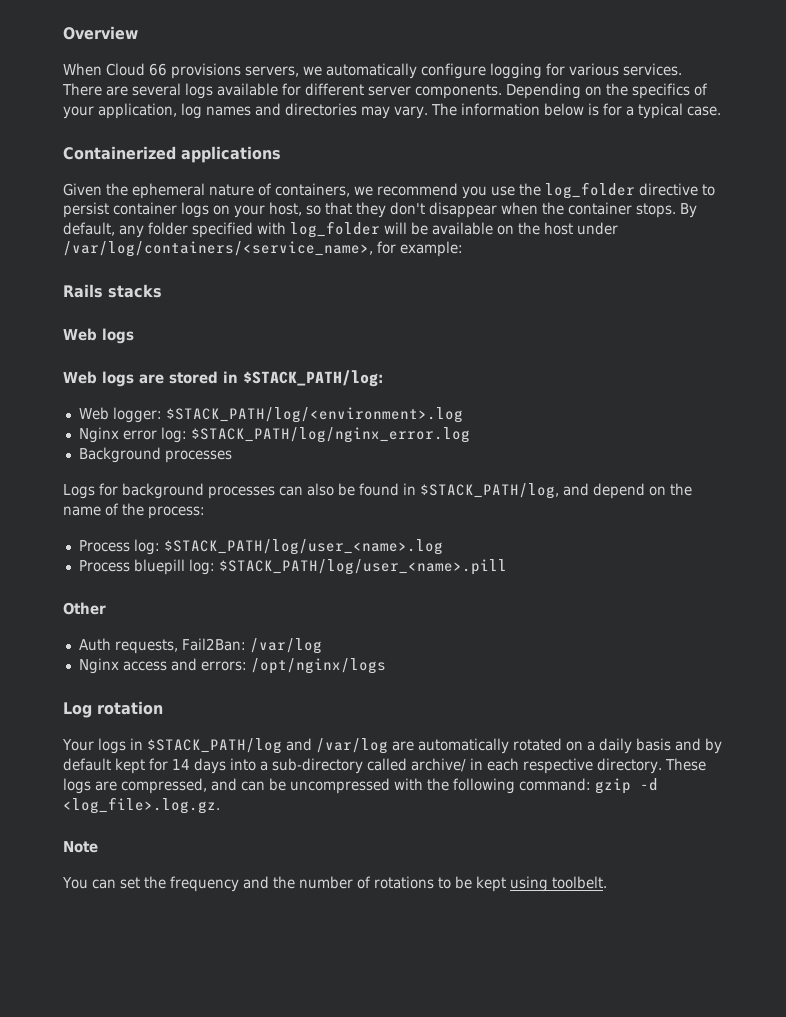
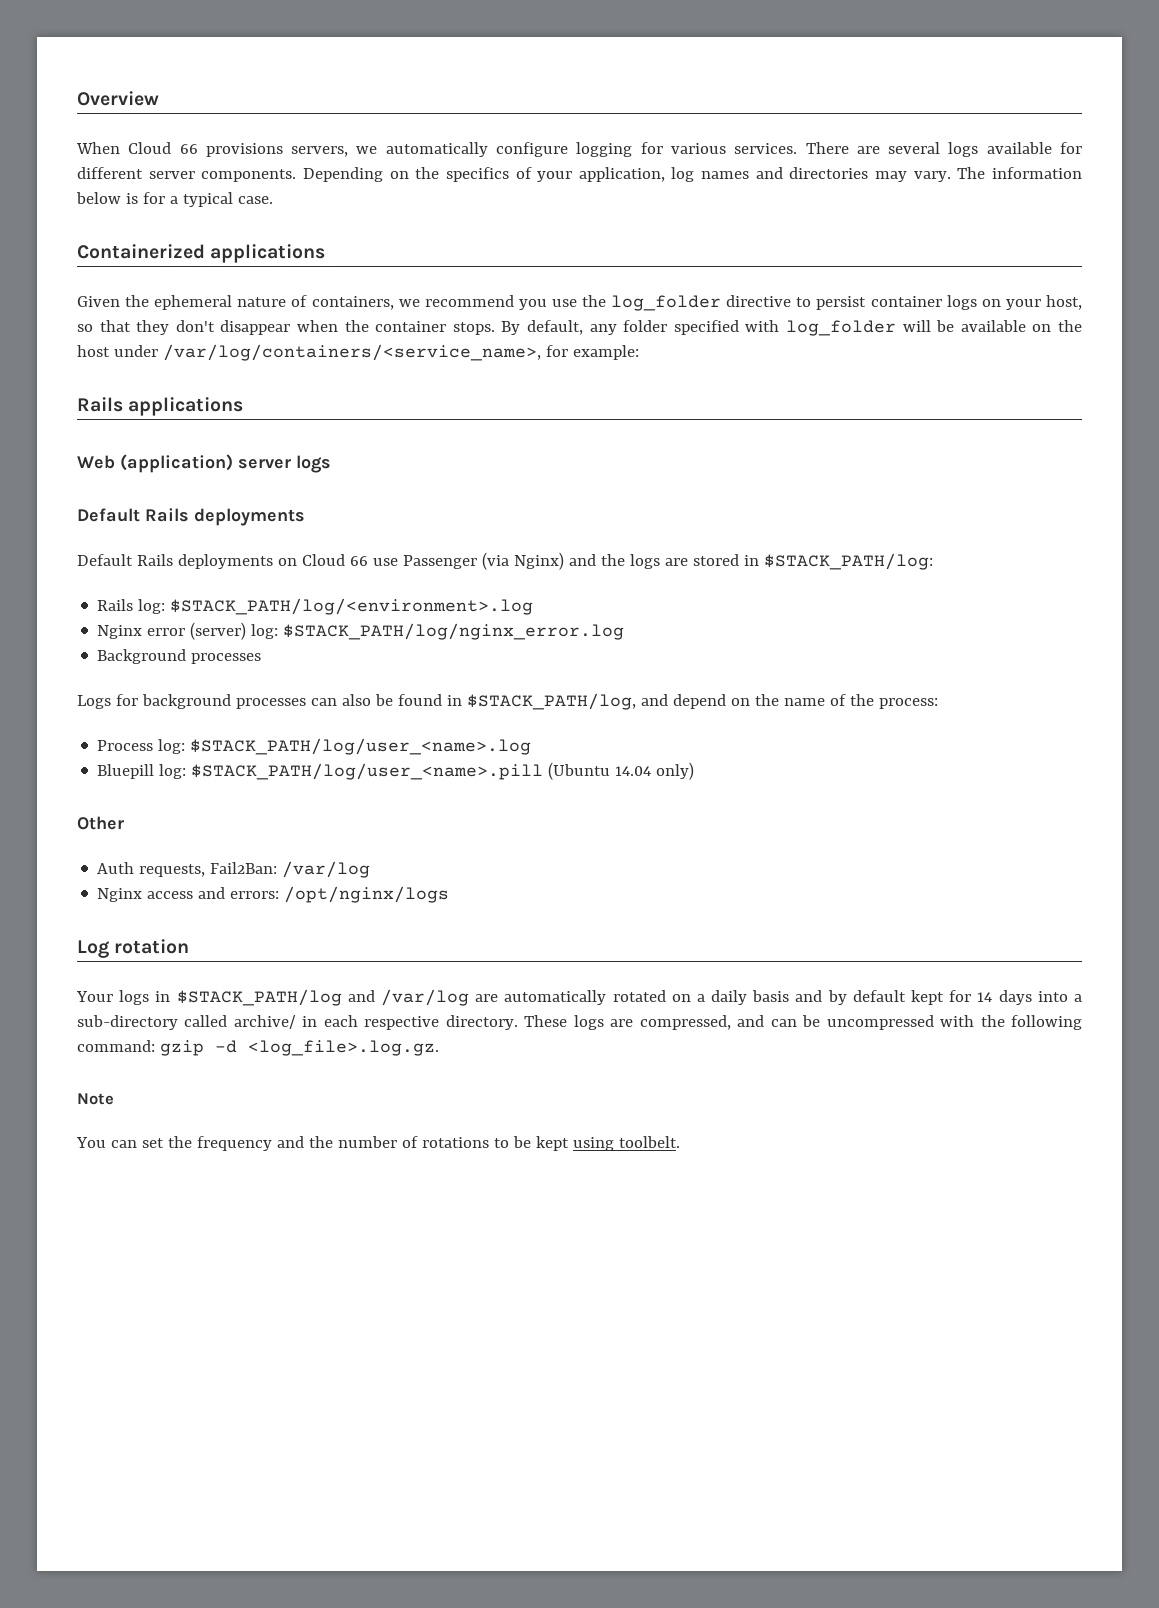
- Rails stacks
- Web logs
- Web logs are stored in $STACK_PATH/log:
+ Rails applications
+ Web (application) server logs
+ Default Rails deployments
+ Default Rails deployments on Cloud 66 use Passenger (via Nginx) and the logs are stored in $STACK_PATH/log:
- Web logger: $STACK_PATH/log/<environment>.log
+ Rails log: $STACK_PATH/log/<environment>.log
- Nginx error log: $STACK_PATH/log/nginx_error.log
+ Nginx error (server) log: $STACK_PATH/log/nginx_error.log
- Process bluepill log: $STACK_PATH/log/user_<name>.pill
+ Bluepill log: $STACK_PATH/log/user_<name>.pill (Ubuntu 14.04 only)

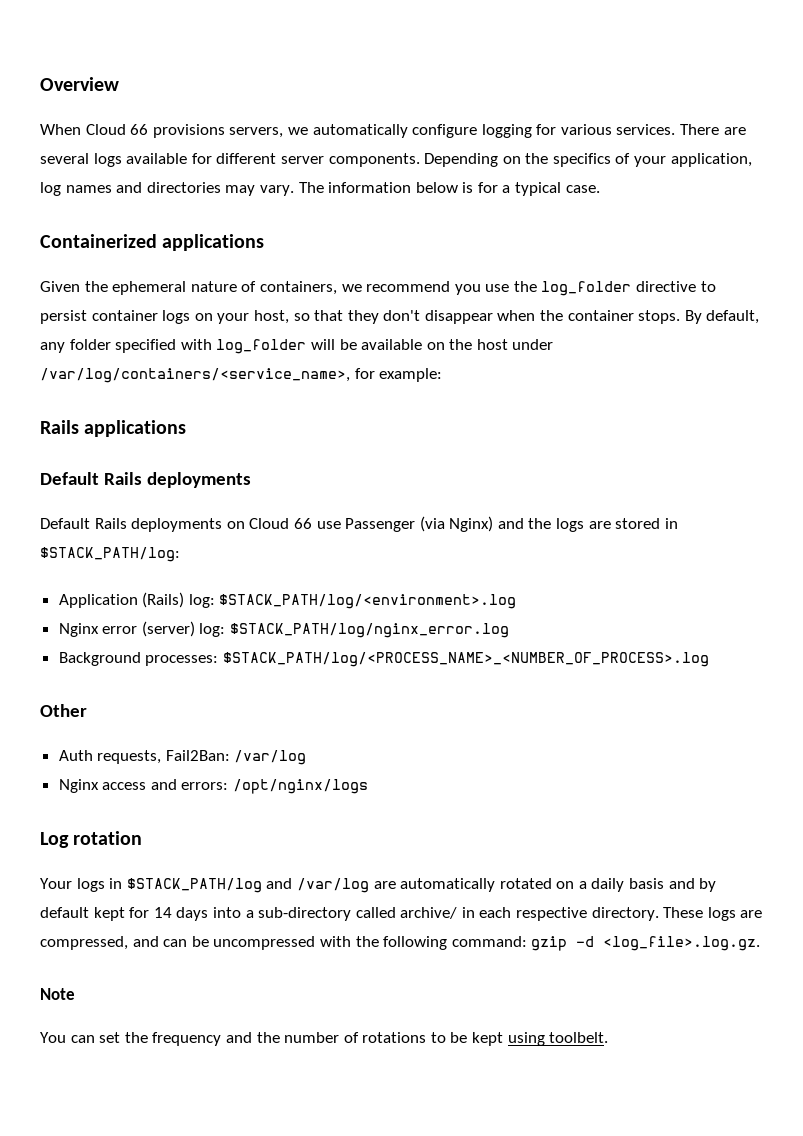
- Web (application) server logs
- Rails log: $STACK_PATH/log/<environment>.log
+ Application (Rails) log: $STACK_PATH/log/<environment>.log
- Background processes
- Logs for background processes can also be found in $STACK_PATH/log, and depend on the name of the process:
- Process log: $STACK_PATH/log/user_<name>.log
- Bluepill log: $STACK_PATH/log/user_<name>.pill (Ubuntu 14.04 only)
+ Background processes: $STACK_PATH/log/<PROCESS_NAME>_<NUMBER_OF_PROCESS>.log

